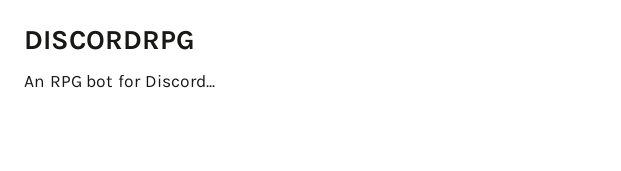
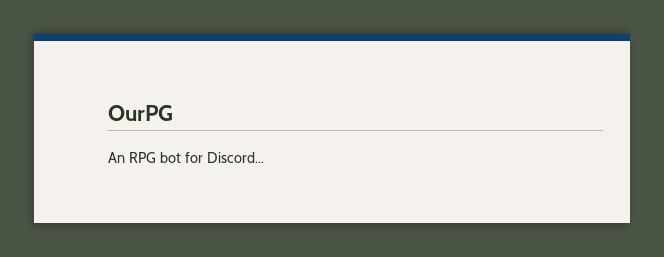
- DISCORDRPG
+ OurPG

